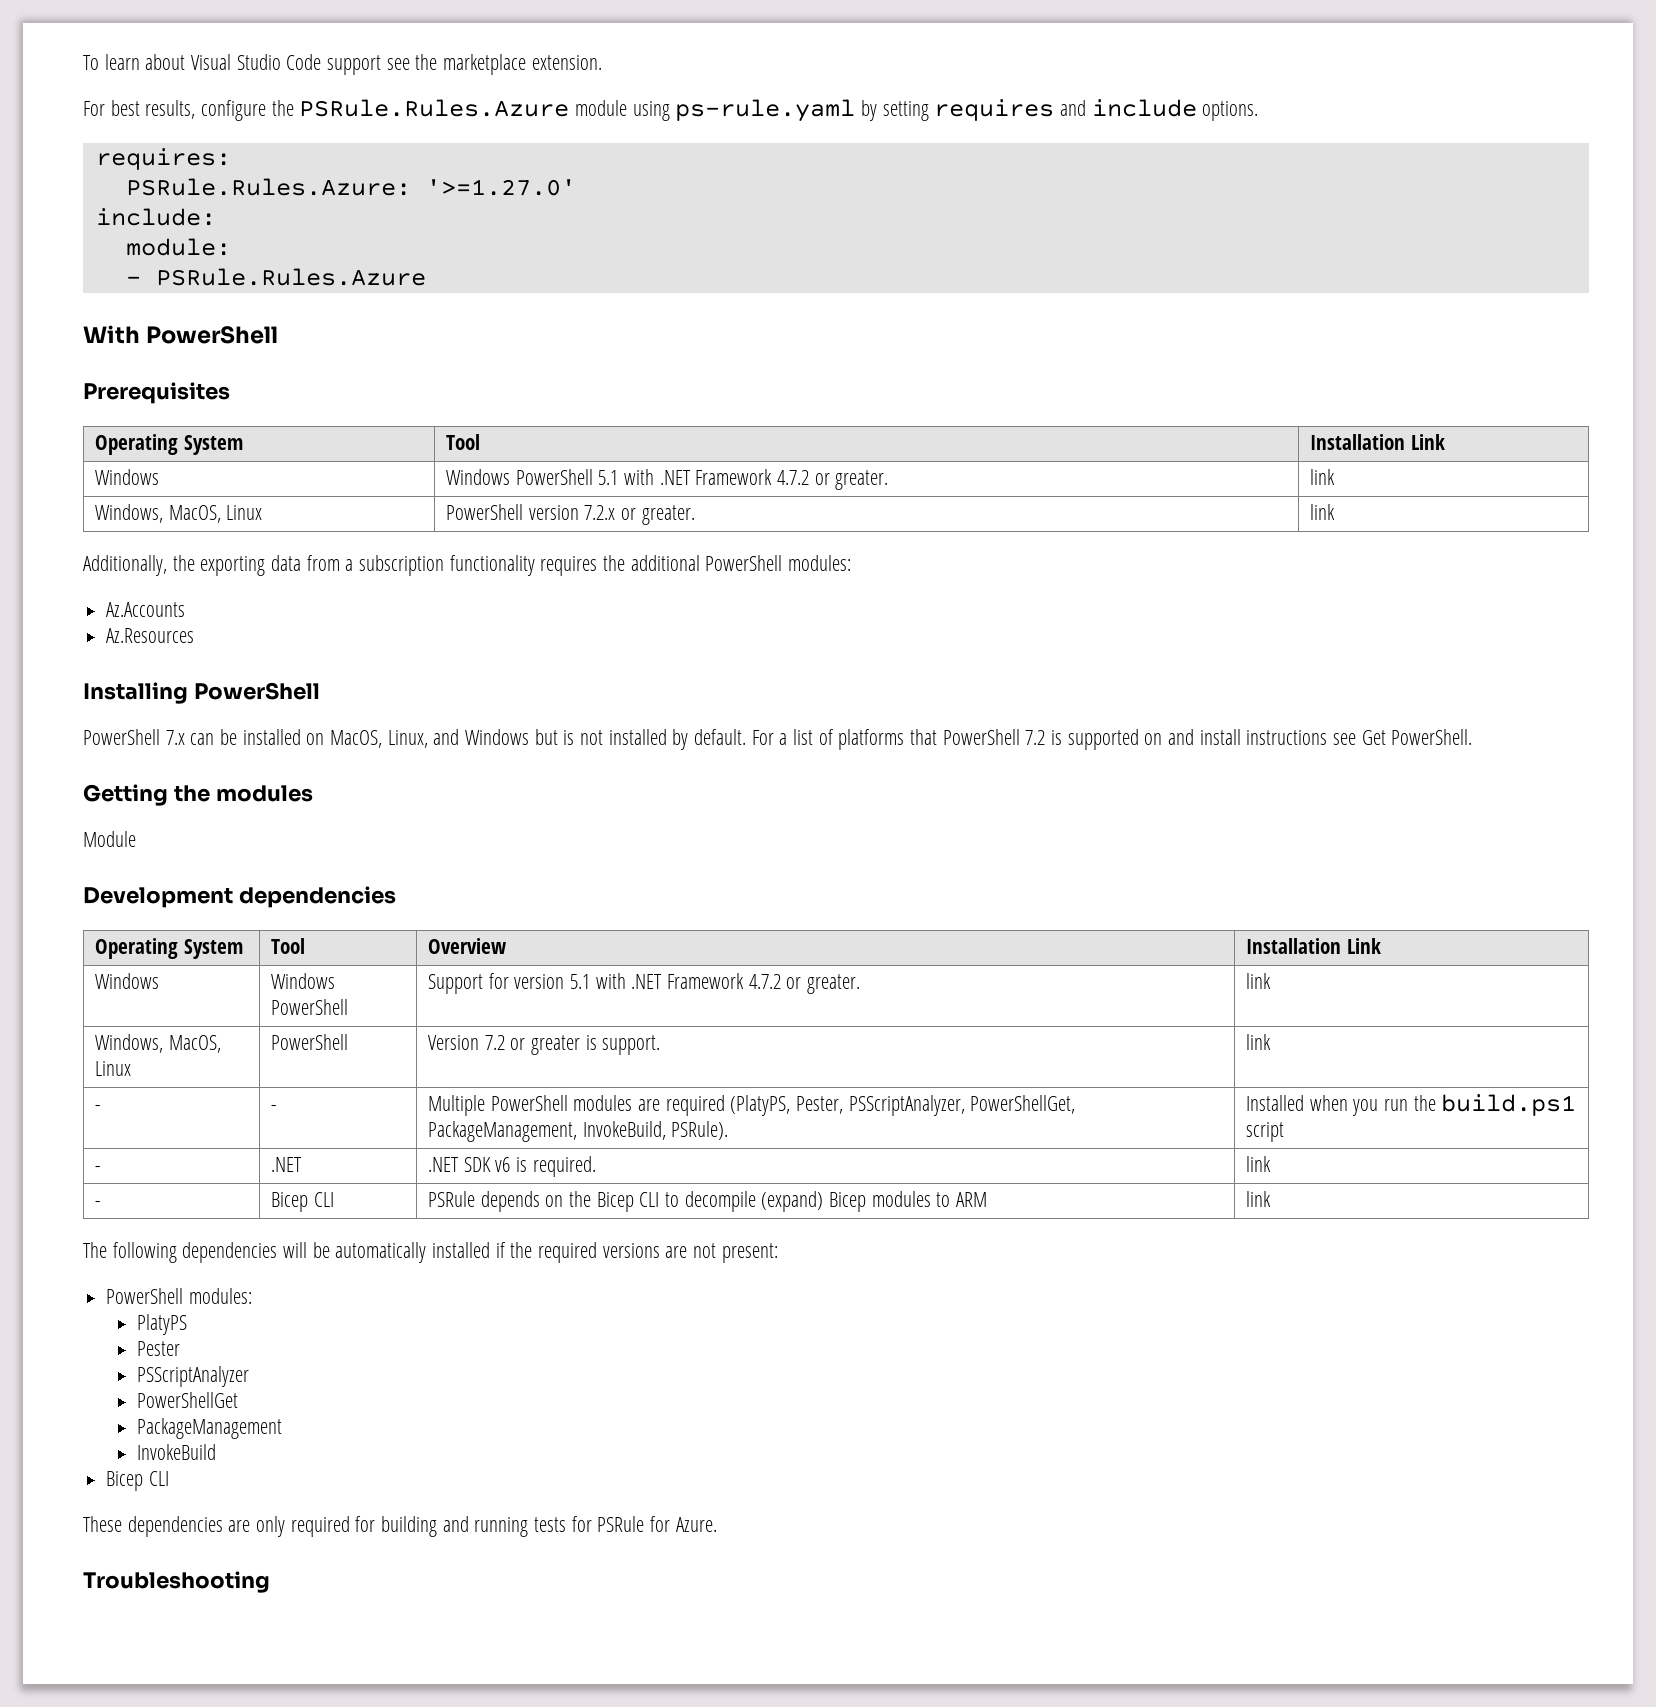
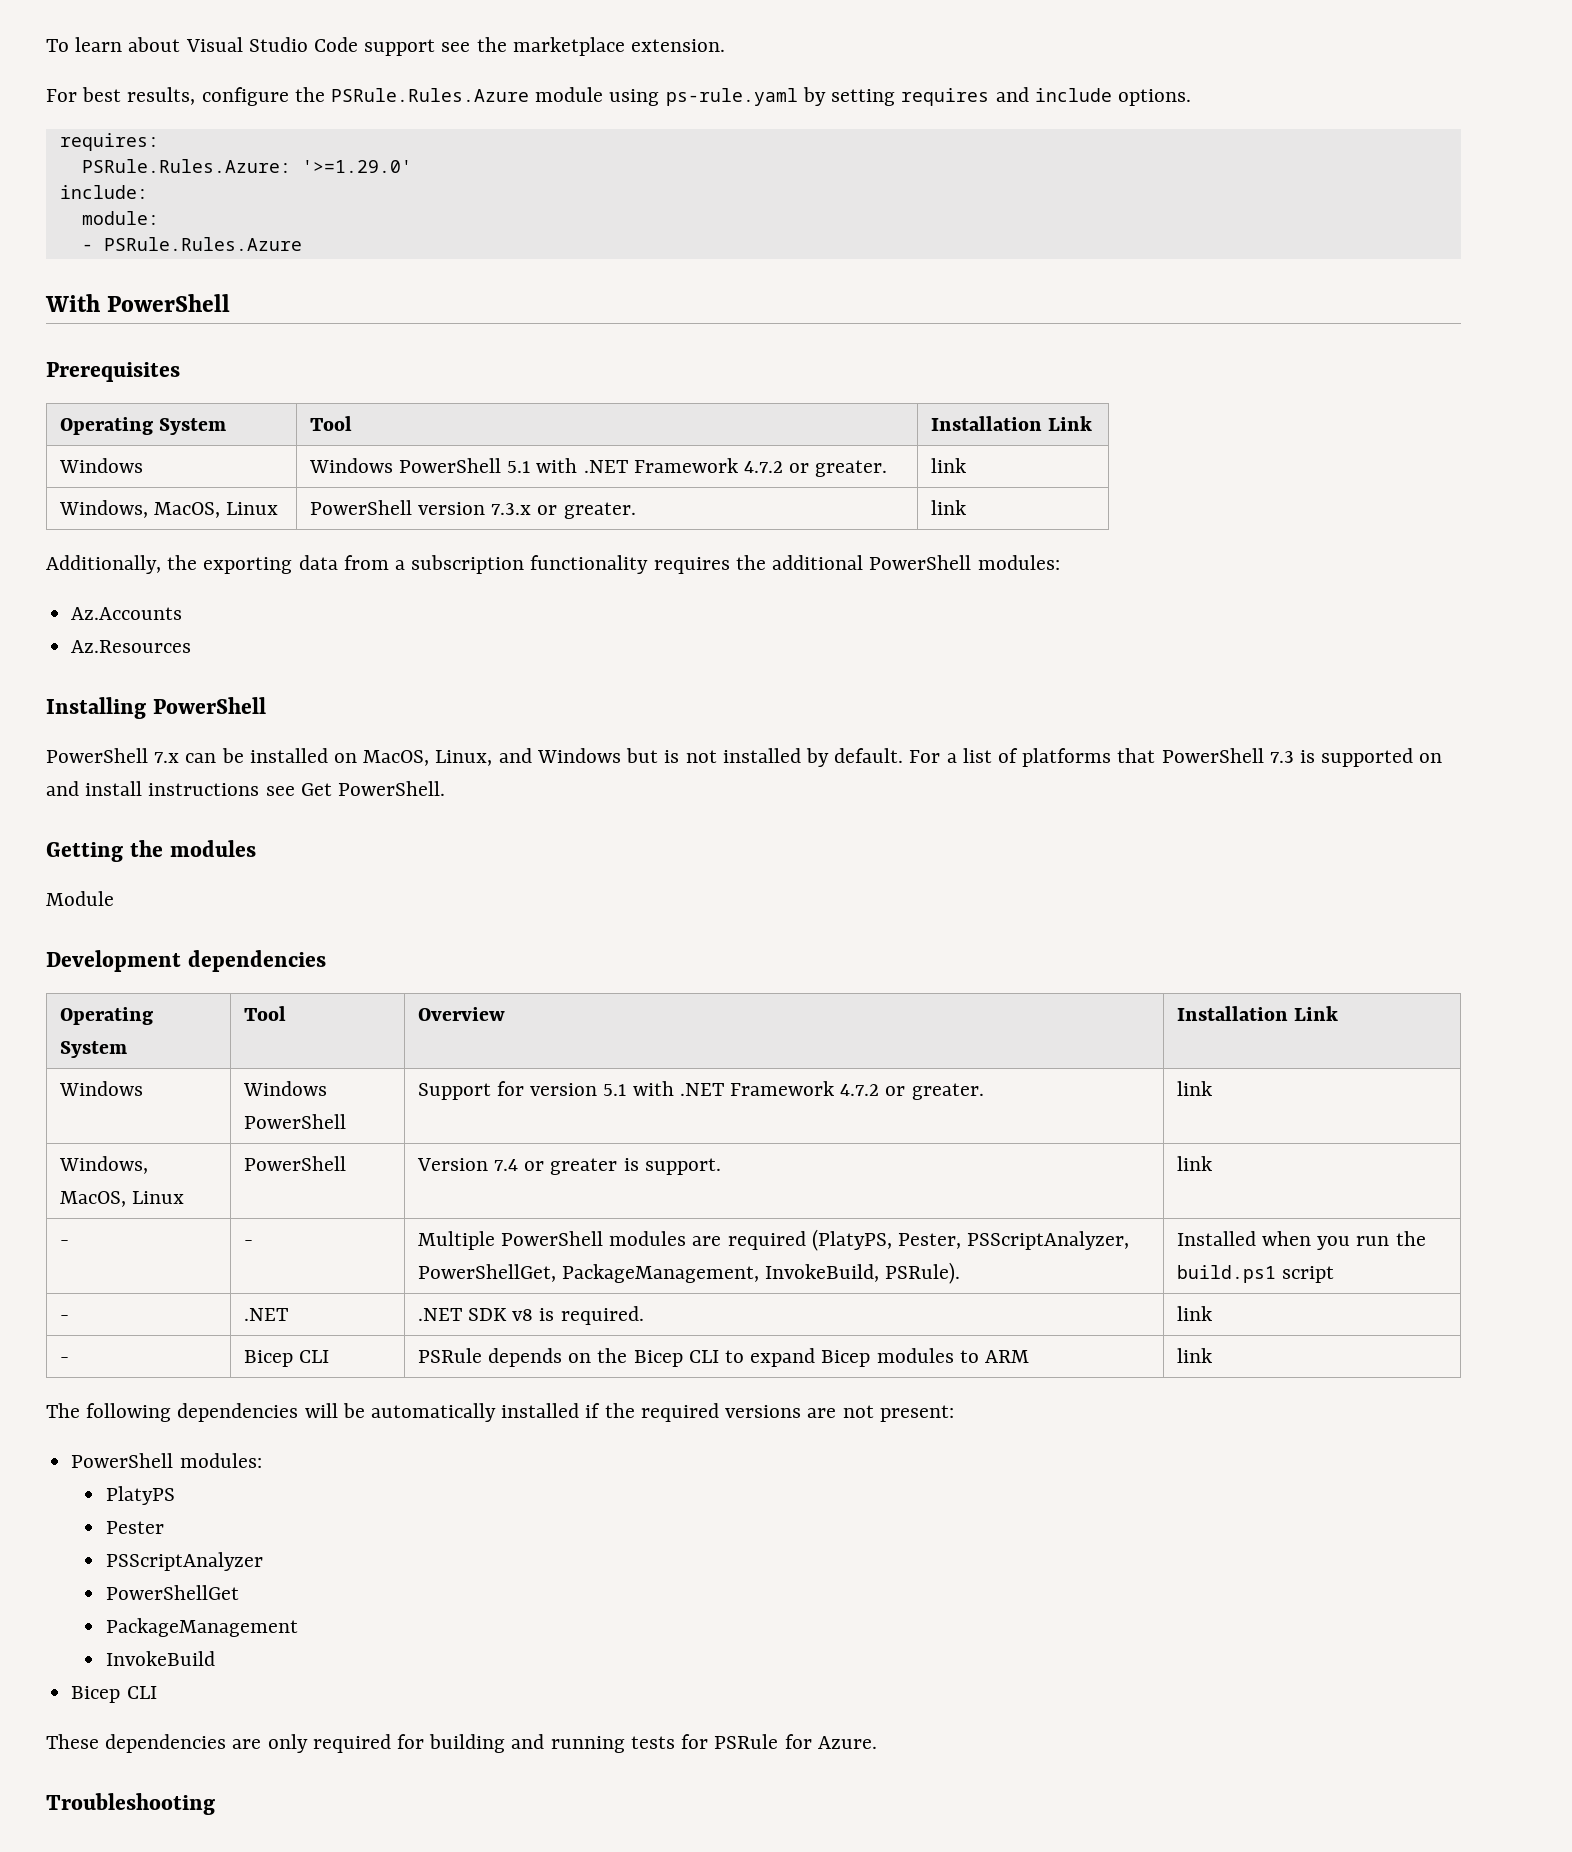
- PSRule.Rules.Azure: '>=1.27.0'
+ PSRule.Rules.Azure: '>=1.29.0'
- Windows, MacOS, Linux | PowerShell version 7.2.x or greater. | link
+ Windows, MacOS, Linux | PowerShell version 7.3.x or greater. | link
- For a list of platforms that PowerShell 7.2 is supported on and install instructions see Get PowerShell.
+ For a list of platforms that PowerShell 7.3 is supported on and install instructions see Get PowerShell.
- Windows, MacOS, Linux | PowerShell | Version 7.2 or greater is support. | link
+ Windows, MacOS, Linux | PowerShell | Version 7.4 or greater is support. | link
- - | .NET | .NET SDK v6 is required. | link
+ - | .NET | .NET SDK v8 is required. | link
- - | Bicep CLI | PSRule depends on the Bicep CLI to decompile (expand) Bicep modules to ARM | link
+ - | Bicep CLI | PSRule depends on the Bicep CLI to expand Bicep modules to ARM | link

